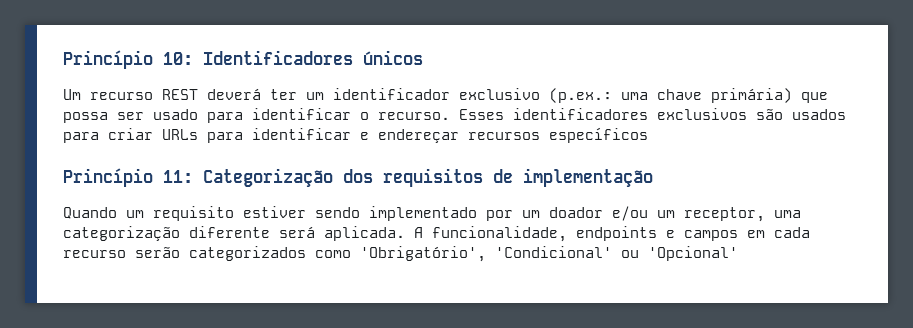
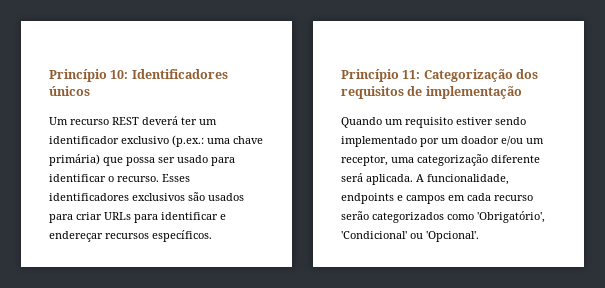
- Esses identificadores exclusivos são usados para criar URLs para identificar e endereçar recursos específicos
+ Esses identificadores exclusivos são usados para criar URLs para identificar e endereçar recursos específicos.
- A funcionalidade, endpoints e campos em cada recurso serão categorizados como 'Obrigatório', 'Condicional' ou 'Opcional'
+ A funcionalidade, endpoints e campos em cada recurso serão categorizados como 'Obrigatório', 'Condicional' ou 'Opcional'.

